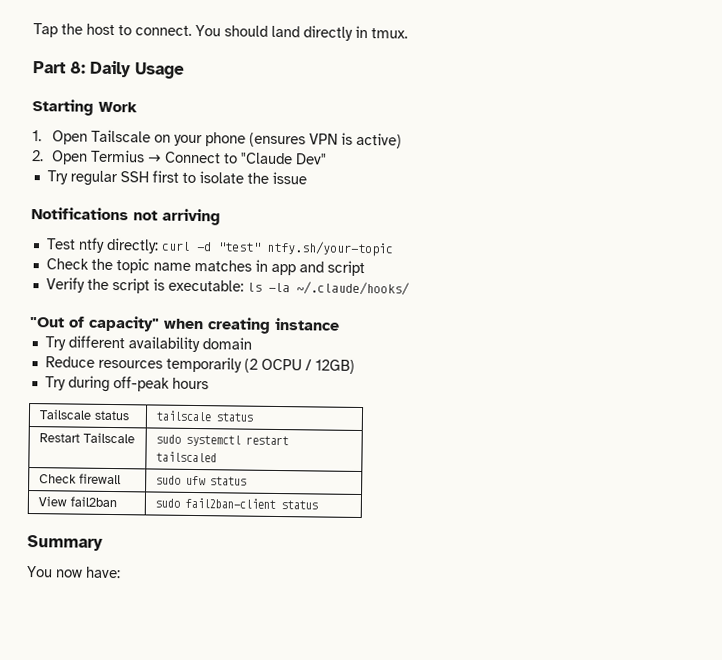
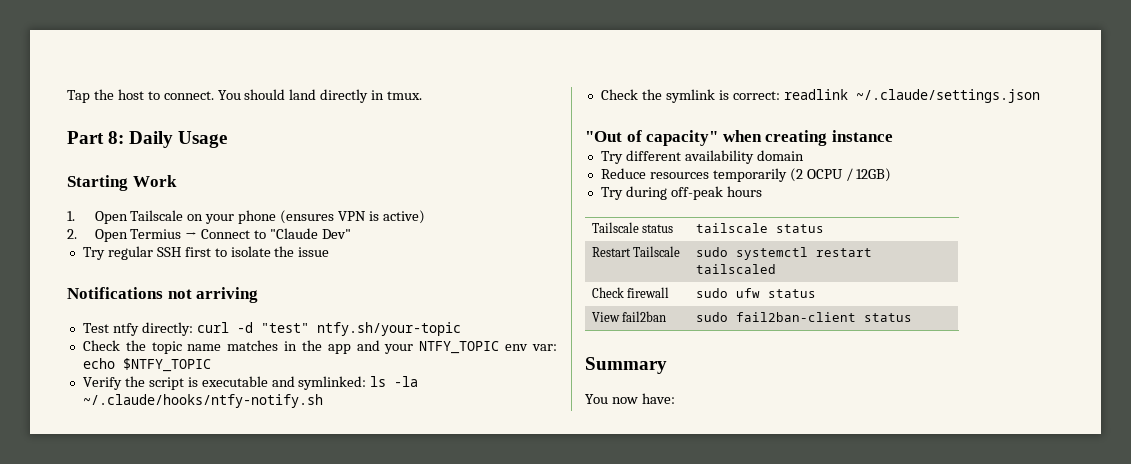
- Check the topic name matches in app and script
- Verify the script is executable: ls -la ~/.claude/hooks/
+ Check the topic name matches in the app and your NTFY_TOPIC env var: echo $NTFY_TOPIC
+ Verify the script is executable and symlinked: ls -la ~/.claude/hooks/ntfy-notify.sh
+ Check the symlink is correct: readlink ~/.claude/settings.json

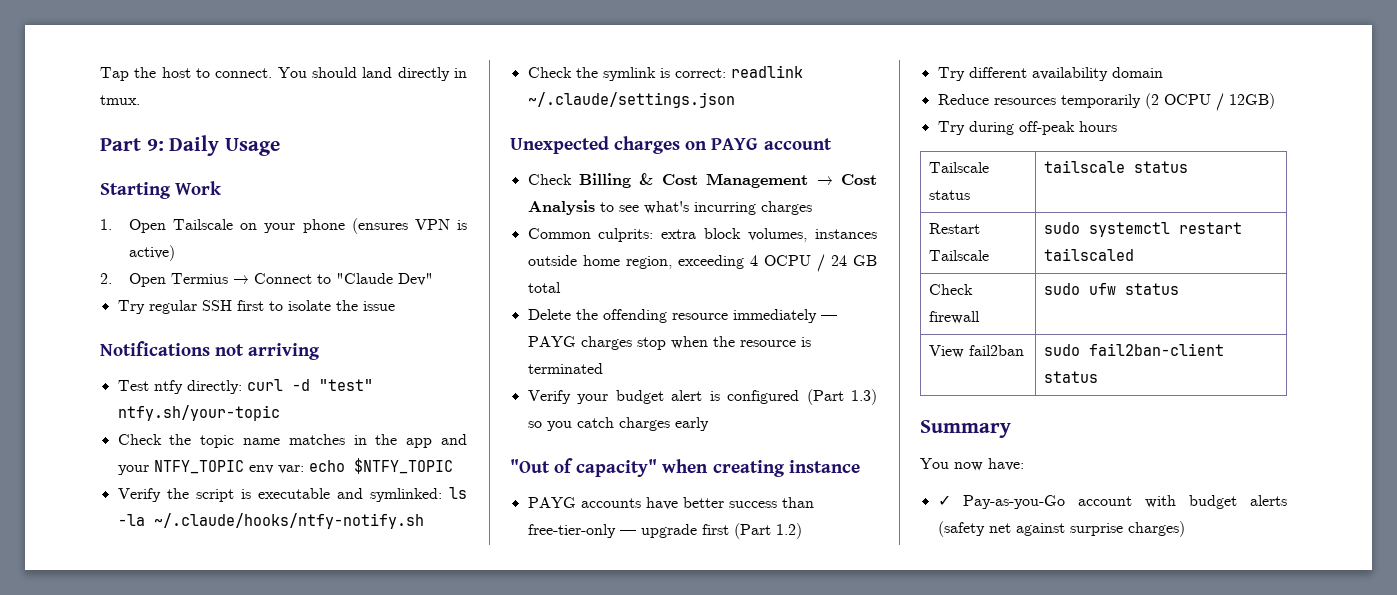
- Part 8: Daily Usage
+ Part 9: Daily Usage
+ Unexpected charges on PAYG account
+ Check Billing & Cost Management → Cost Analysis to see what's incurring charges
+ Common culprits: extra block volumes, instances outside home region, exceeding 4 OCPU / 24 GB total
+ Delete the offending resource immediately — PAYG charges stop when the resource is terminated
+ Verify your budget alert is configured (Part 1.3) so you catch charges early
+ PAYG accounts have better success than free-tier-only — upgrade first (Part 1.2)
+ ✓ Pay-as-you-Go account with budget alerts (safety net against surprise charges)

